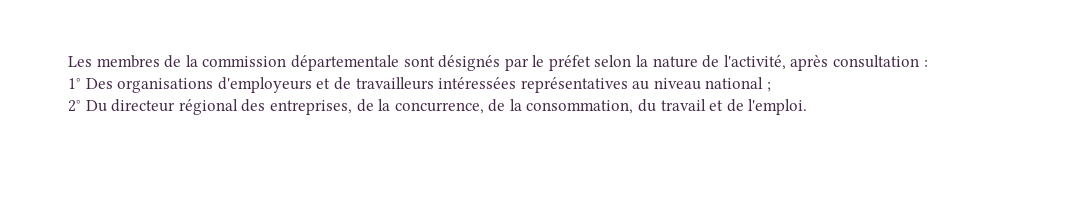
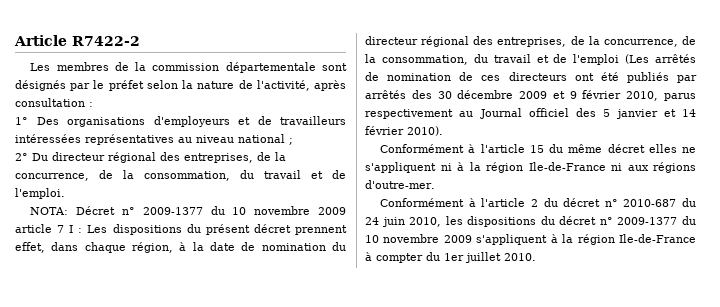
+ Article R7422-2
+ NOTA: Décret n° 2009-1377 du 10 novembre 2009 article 7 I : Les dispositions du présent décret prennent effet, dans chaque région, à la date de nomination du directeur régional des entreprises, de la concurrence, de la consommation, du travail et de l'emploi (Les arrêtés de nomination de ces directeurs ont été publiés par arrêtés des 30 décembre 2009 et 9 février 2010, parus respectivement au Journal officiel des 5 janvier et 14 février 2010).
+ Conformément à l'article 15 du même décret elles ne s'appliquent ni à la région Ile-de-France ni aux régions d'outre-mer.
+ Conformément à l'article 2 du décret n° 2010-687 du 24 juin 2010, les dispositions du décret n° 2009-1377 du 10 novembre 2009 s'appliquent à la région Ile-de-France à compter du 1er juillet 2010.

